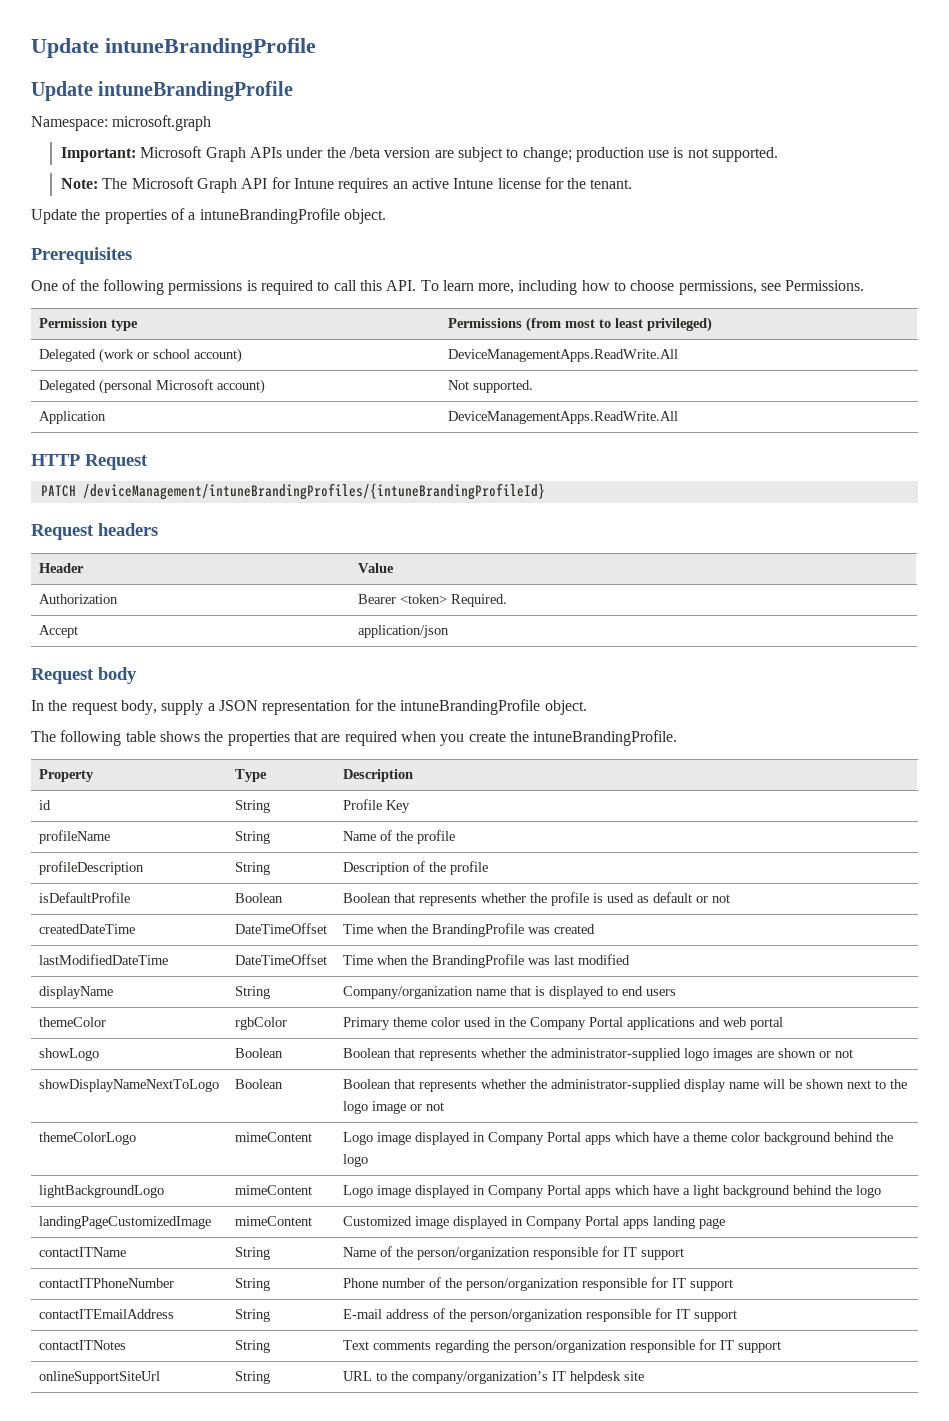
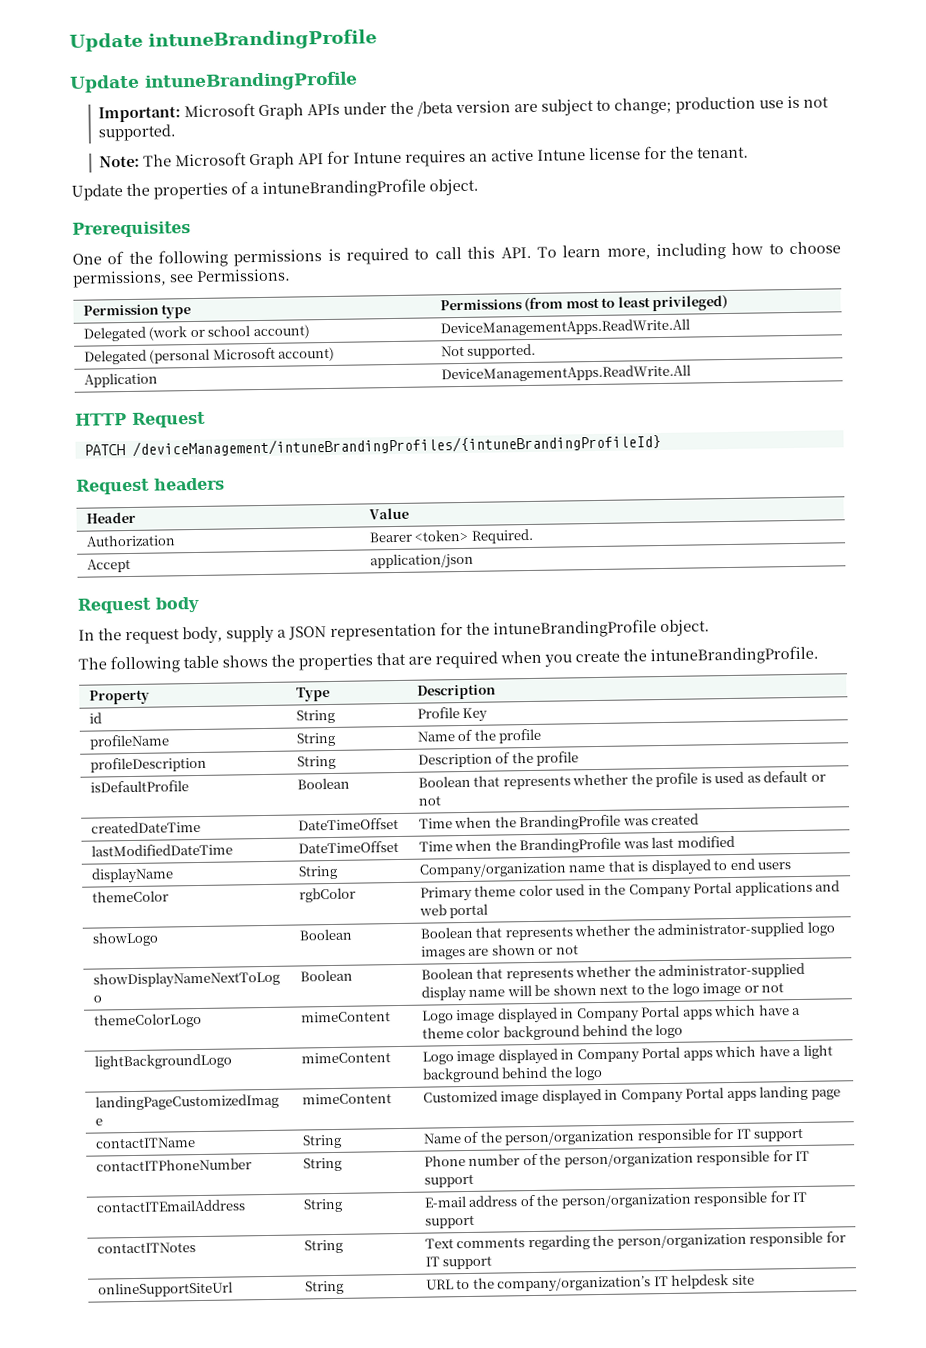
- Namespace: microsoft.graph

